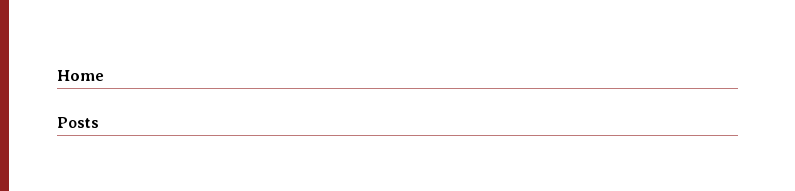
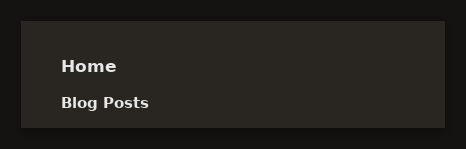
- Posts
+ Blog Posts

